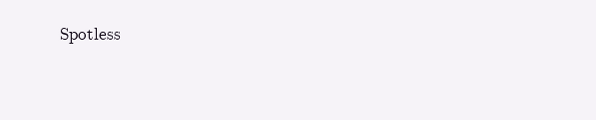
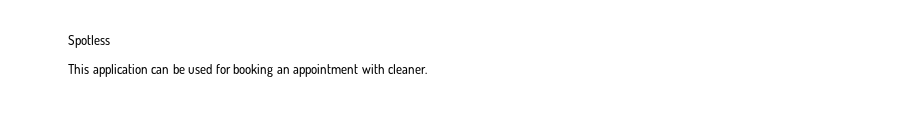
+ This application can be used for booking an appointment with cleaner.

